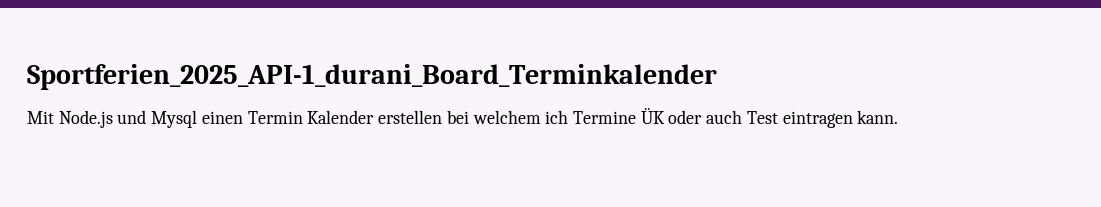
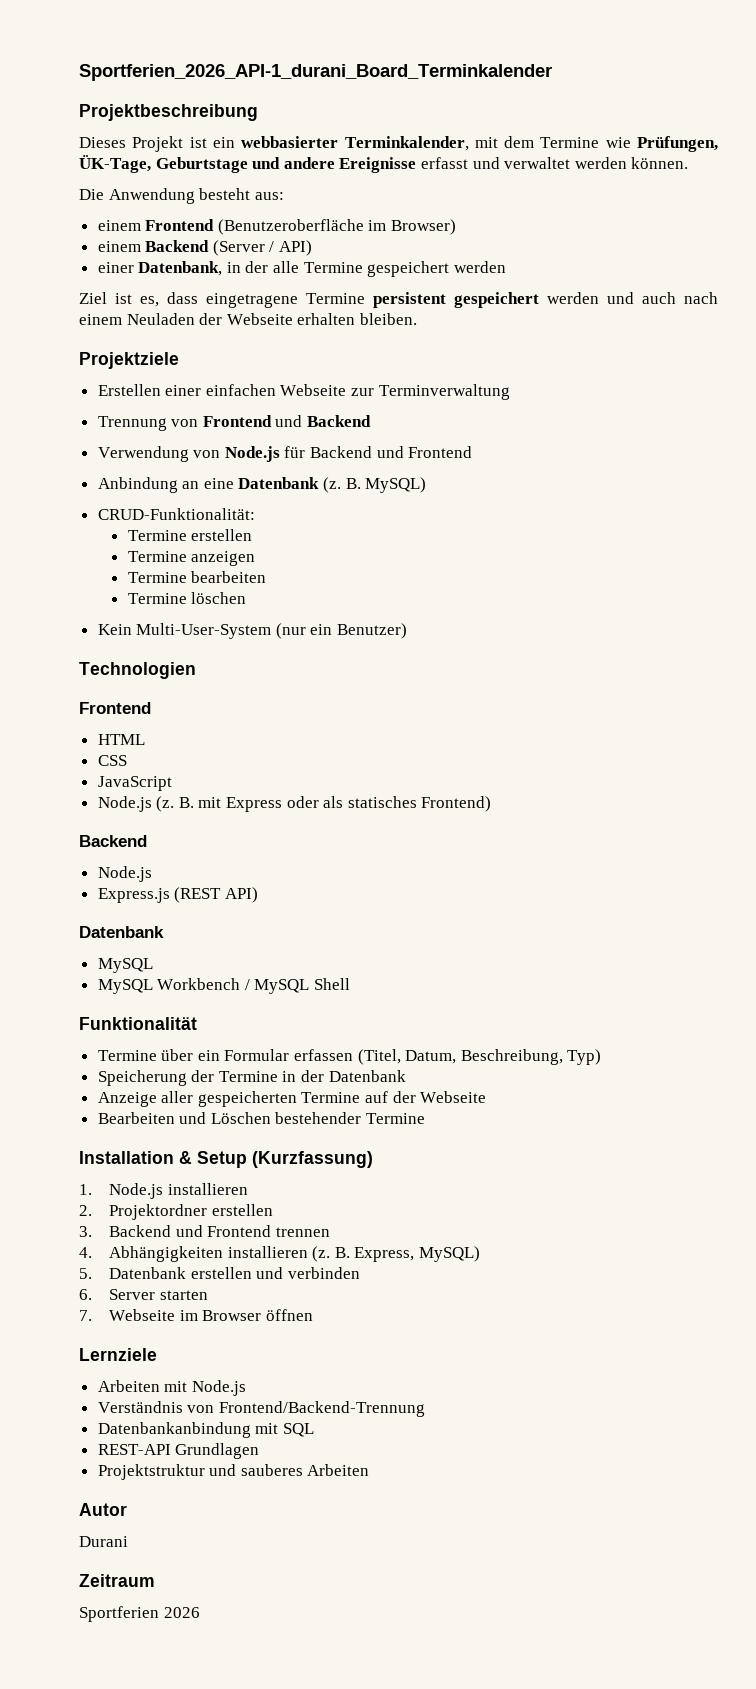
- Sportferien_2025_API-1_durani_Board_Terminkalender
- Mit Node.js und Mysql einen Termin Kalender erstellen bei welchem ich Termine ÜK oder auch Test eintragen kann.
+ Sportferien_2026_API-1_durani_Board_Terminkalender
+ Projektbeschreibung
+ Dieses Projekt ist ein webbasierter Terminkalender, mit dem Termine wie Prüfungen, ÜK-Tage, Geburtstage und andere Ereignisse erfasst und verwaltet werden können.
+ Die Anwendung besteht aus:
+ einem Frontend (Benutzeroberfläche im Browser)
+ einem Backend (Server / API)
+ einer Datenbank, in der alle Termine gespeichert werden
+ Ziel ist es, dass eingetragene Termine persistent gespeichert werden und auch nach einem Neuladen der Webseite erhalten bleiben.
+ Projektziele
+ Erstellen einer einfachen Webseite zur Terminverwaltung
+ Trennung von Frontend und Backend
+ Verwendung von Node.js für Backend und Frontend
+ Anbindung an eine Datenbank (z. B. MySQL)
+ CRUD-Funktionalität:
+ Termine erstellen
+ Termine anzeigen
+ Termine bearbeiten
+ Termine löschen
+ Kein Multi-User-System (nur ein Benutzer)
+ Technologien
+ Frontend
+ HTML
+ CSS
+ JavaScript
+ Node.js (z. B. mit Express oder als statisches Frontend)
+ Backend
+ Node.js
+ Express.js (REST API)
+ Datenbank
+ MySQL
+ MySQL Workbench / MySQL Shell
+ Funktionalität
+ Termine über ein Formular erfassen (Titel, Datum, Beschreibung, Typ)
+ Speicherung der Termine in der Datenbank
+ Anzeige aller gespeicherten Termine auf der Webseite
+ Bearbeiten und Löschen bestehender Termine
+ Installation & Setup (Kurzfassung)
+ 1. Node.js installieren
+ 2. Projektordner erstellen
+ 3. Backend und Frontend trennen
+ 4. Abhängigkeiten installieren (z. B. Express, MySQL)
+ 5. Datenbank erstellen und verbinden
+ 6. Server starten
+ 7. Webseite im Browser öffnen
+ Lernziele
+ Arbeiten mit Node.js
+ Verständnis von Frontend/Backend-Trennung
+ Datenbankanbindung mit SQL
+ REST-API Grundlagen
+ Projektstruktur und sauberes Arbeiten
+ Autor
+ Durani
+ Zeitraum
+ Sportferien 2026

